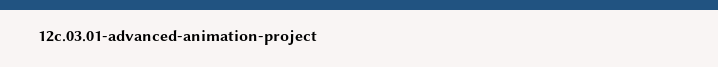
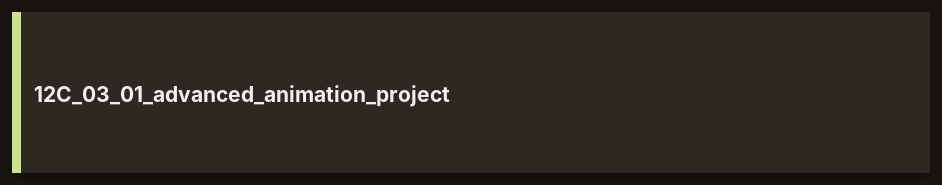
- 12c.03.01-advanced-animation-project
+ 12C_03_01_advanced_animation_project

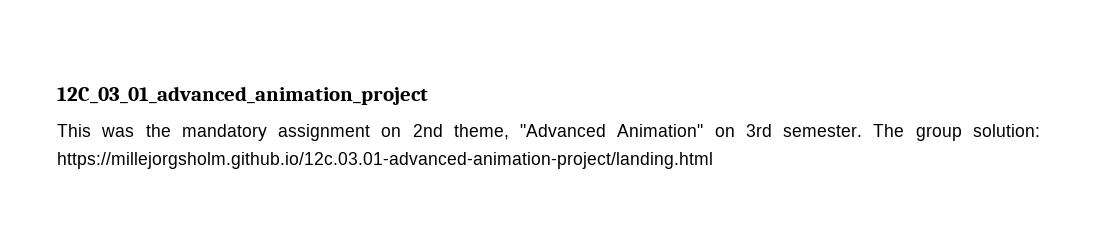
+ This was the mandatory assignment on 2nd theme, "Advanced Animation" on 3rd semester. The group solution: https://millejorgsholm.github.io/12c.03.01-advanced-animation-project/landing.html

